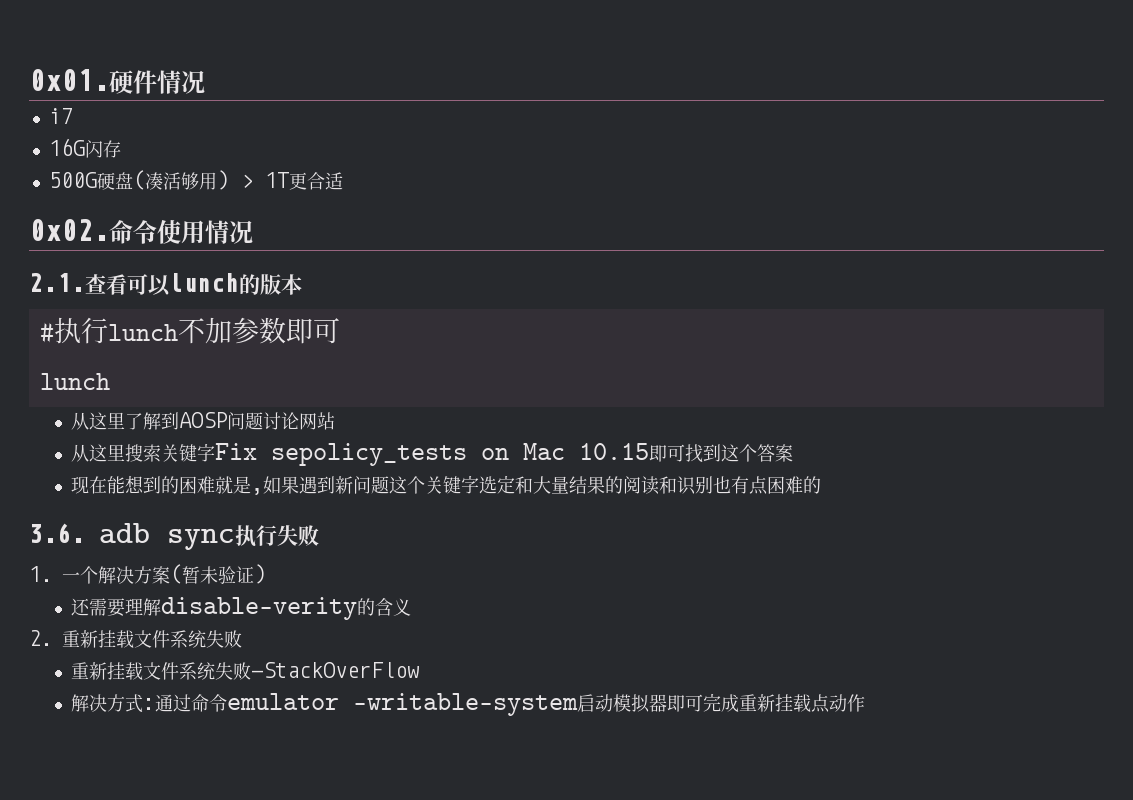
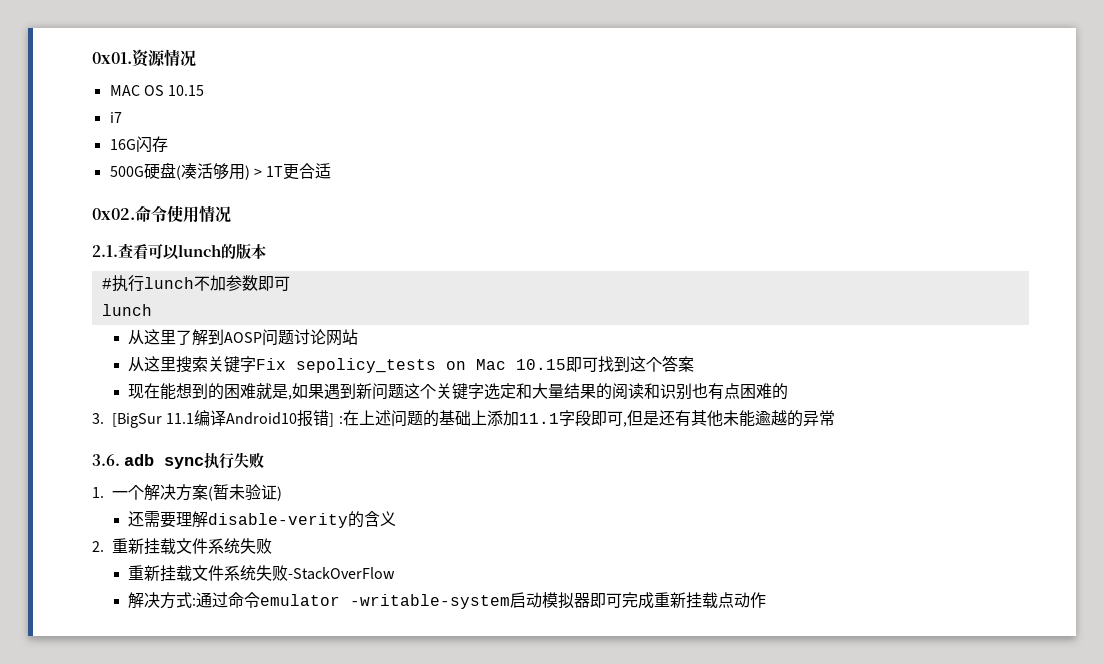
- 硬件情况
+ 资源情况
+ MAC OS 10.15
+ 3. [BigSur 11.1编译Android10报错] :在上述问题的基础上添加11.1字段即可,但是还有其他未能逾越的异常

